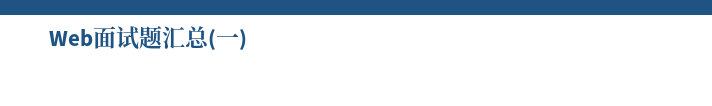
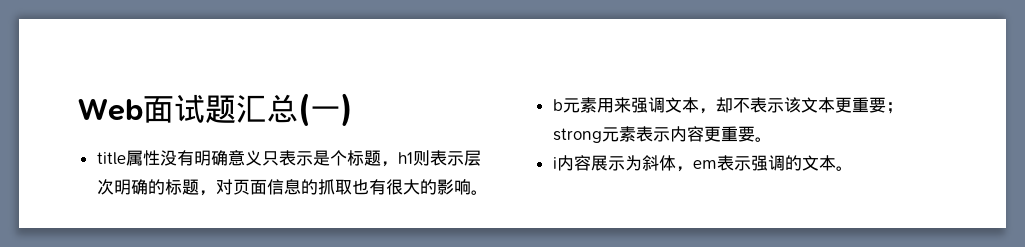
+ title属性没有明确意义只表示是个标题，h1则表示层次明确的标题，对页面信息的抓取也有很大的影响。
+ b元素用来强调文本，却不表示该文本更重要；strong元素表示内容更重要。
+ i内容展示为斜体，em表示强调的文本。

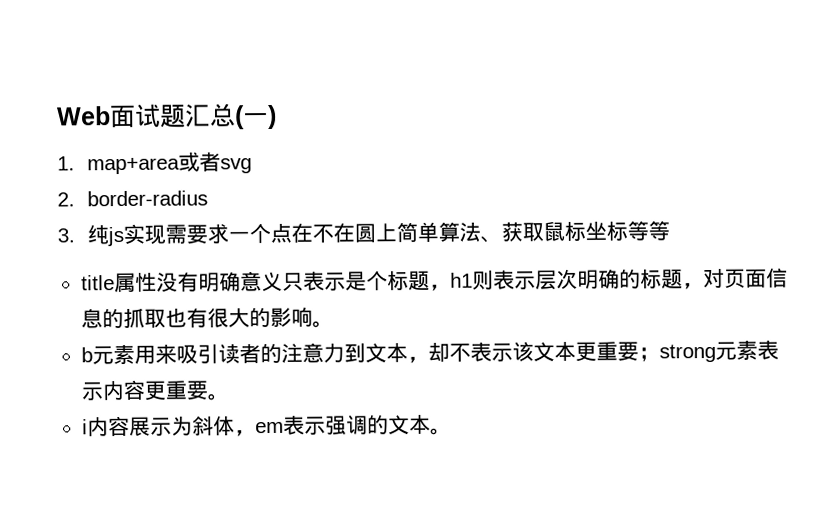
+ 1. map+area或者svg
+ 2. border-radius
+ 3.纯js实现需要求一个点在不在圆上简单算法、获取鼠标坐标等等
- b元素用来强调文本，却不表示该文本更重要；strong元素表示内容更重要。
+ b元素用来吸引读者的注意力到文本，却不表示该文本更重要；strong元素表示内容更重要。

